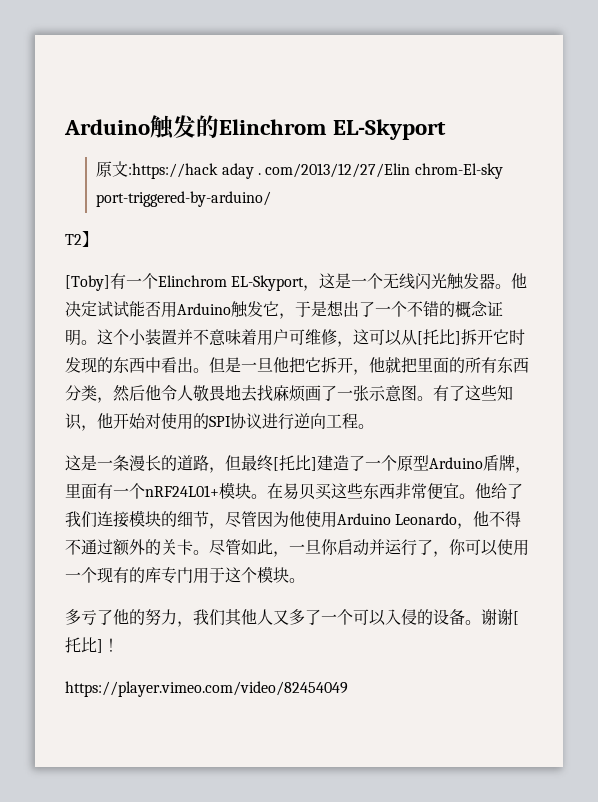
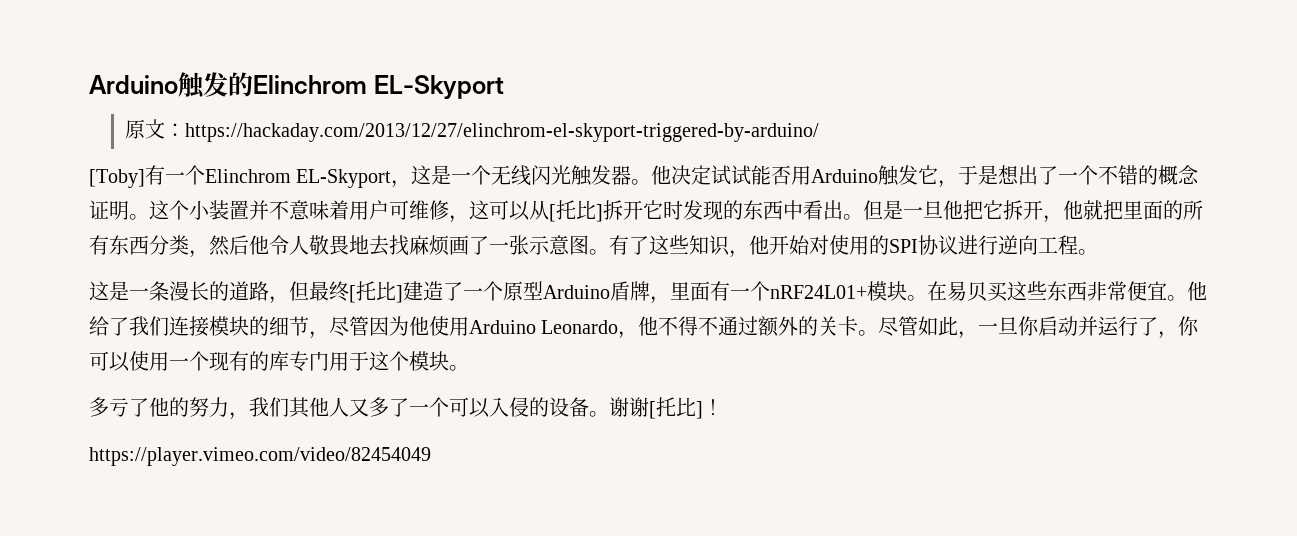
- 原文:https://hack aday . com/2013/12/27/Elin chrom-El-sky port-triggered-by-arduino/
- T2】
+ 原文：https://hackaday.com/2013/12/27/elinchrom-el-skyport-triggered-by-arduino/

